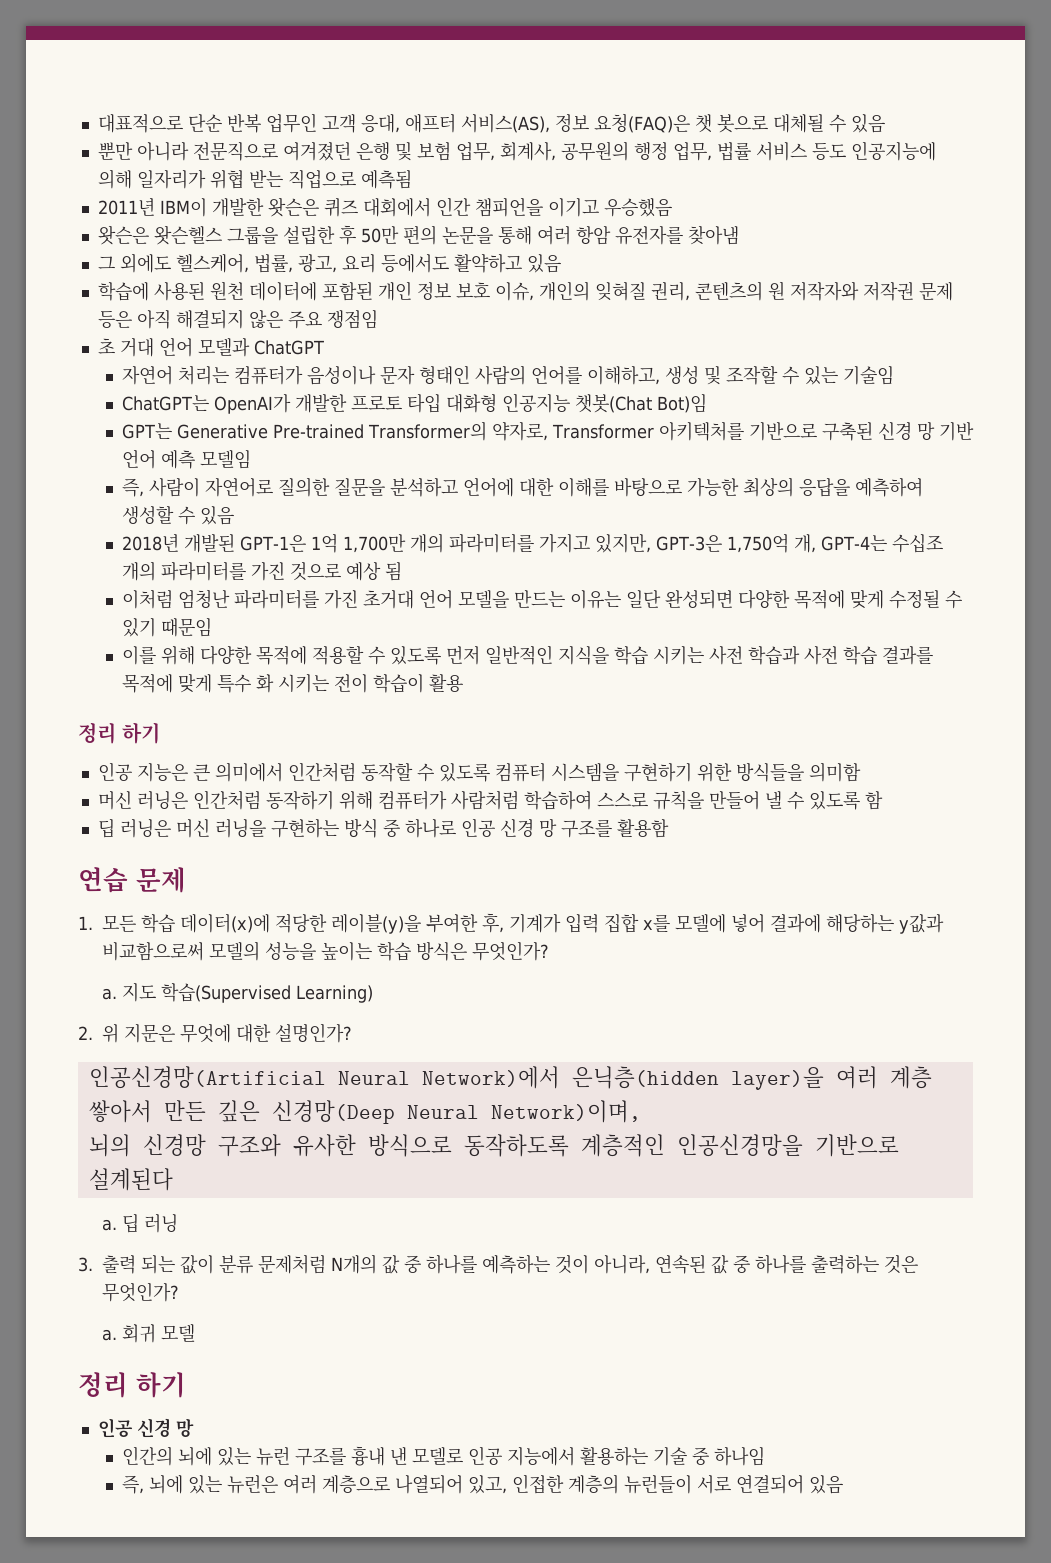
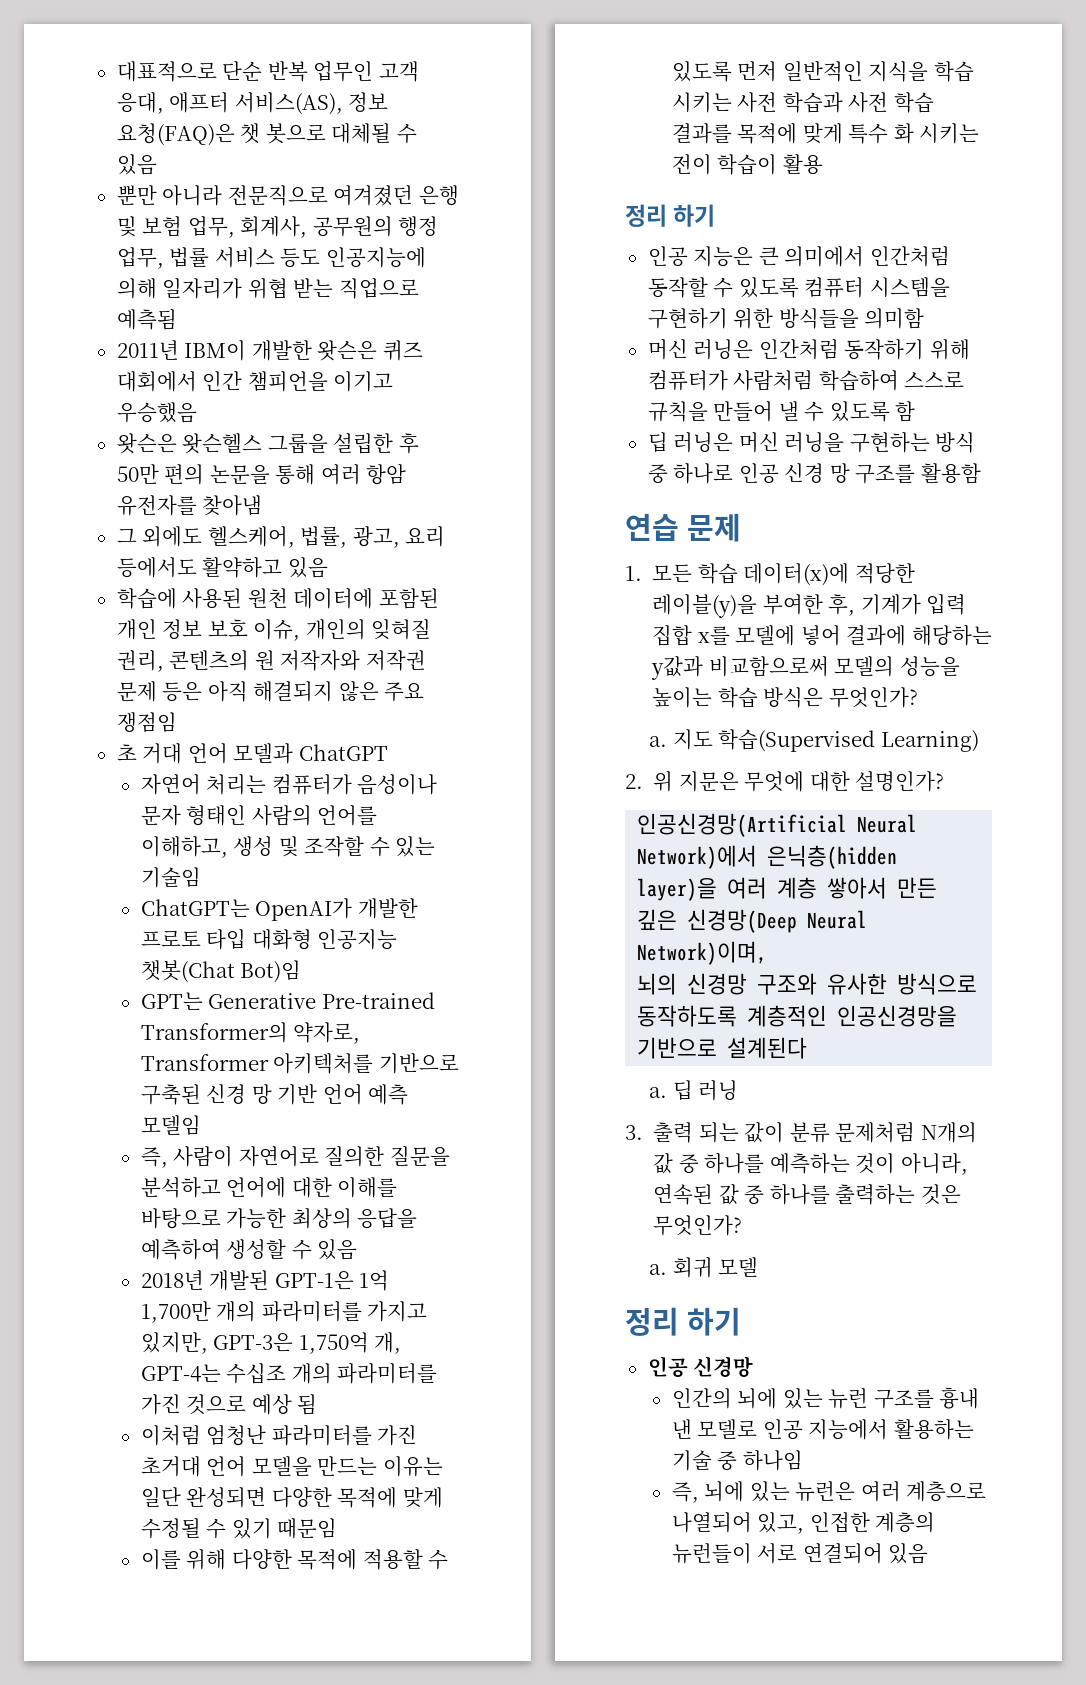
  회귀 모델
  정리 하기
- 인공 신경 망
+ 인공 신경망

